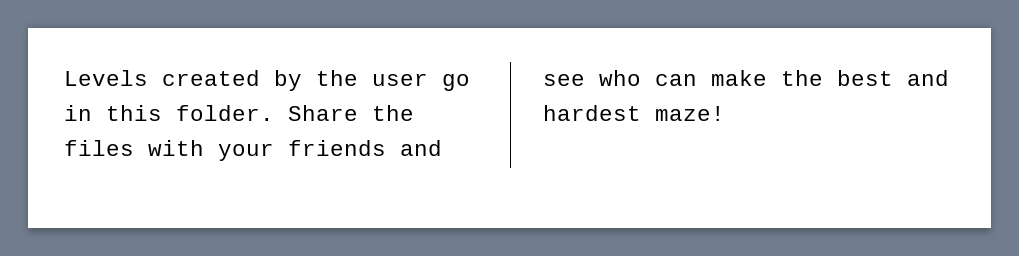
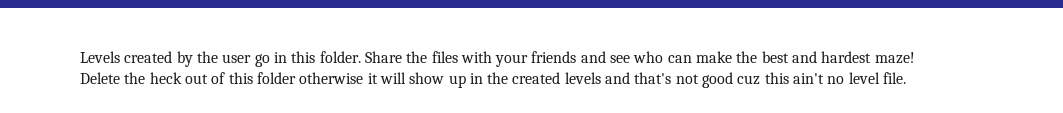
+ Delete the heck out of this folder otherwise it will show up in the created levels and that's not good cuz this ain't no level file.

